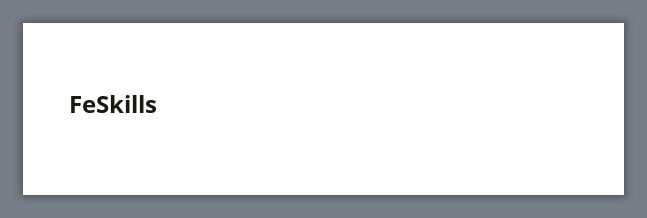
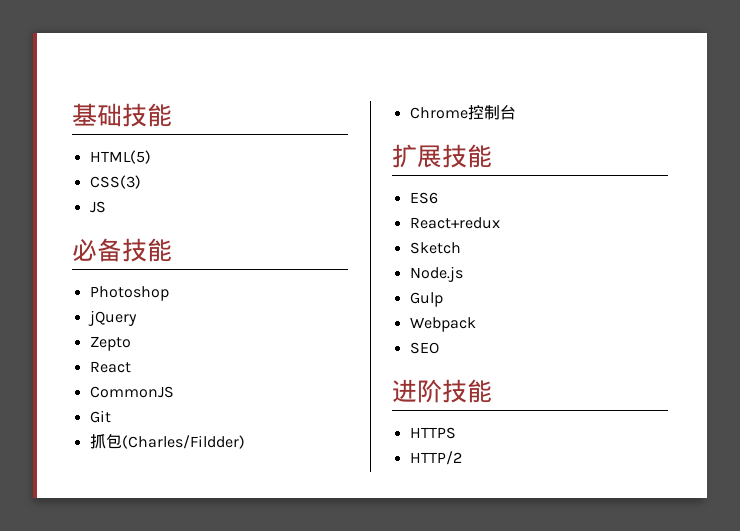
- FeSkills
+ 基础技能
+ HTML(5)
+ CSS(3)
+ JS
+ 必备技能
+ Photoshop
+ jQuery
+ Zepto
+ React
+ CommonJS
+ Git
+ 抓包(Charles/Fildder)
+ Chrome控制台
+ 扩展技能
+ ES6
+ React+redux
+ Sketch
+ Node.js
+ Gulp
+ Webpack
+ SEO
+ 进阶技能
+ HTTPS
+ HTTP/2

